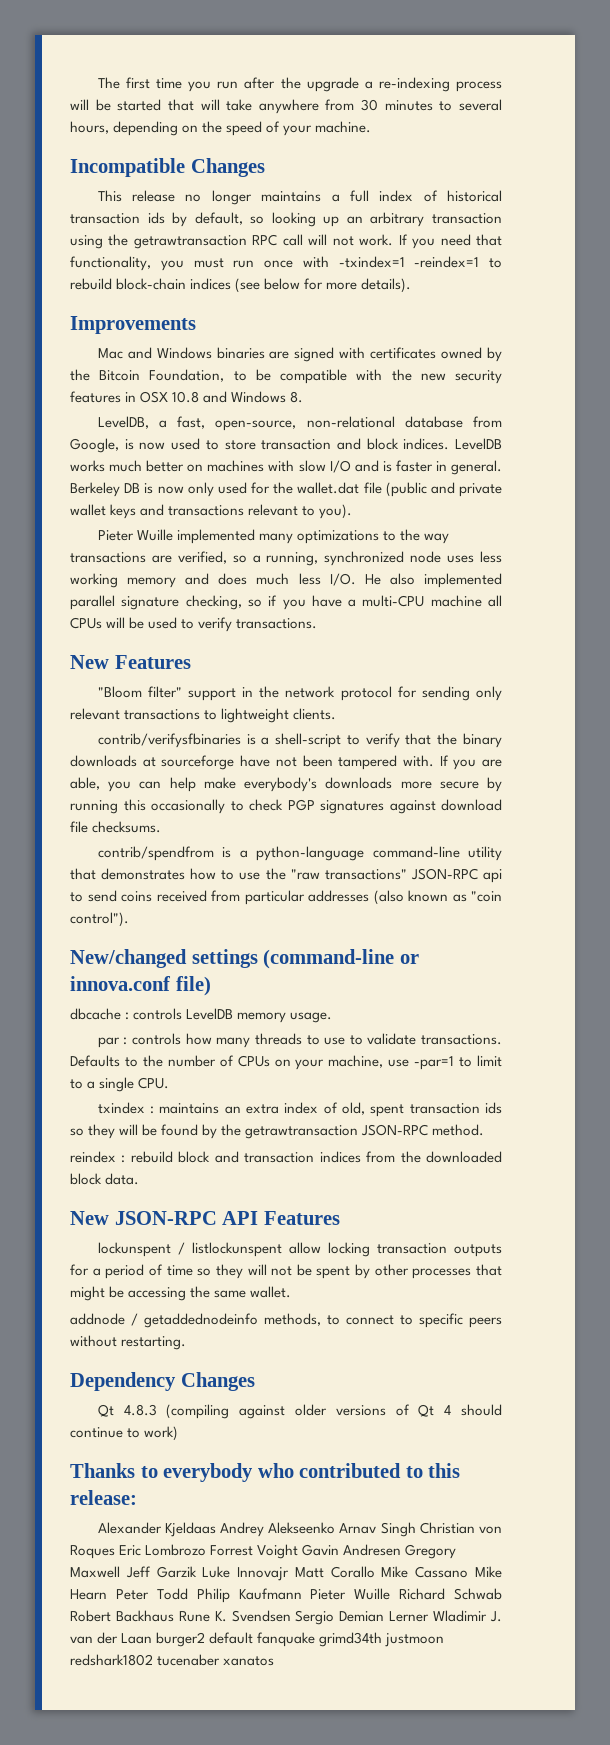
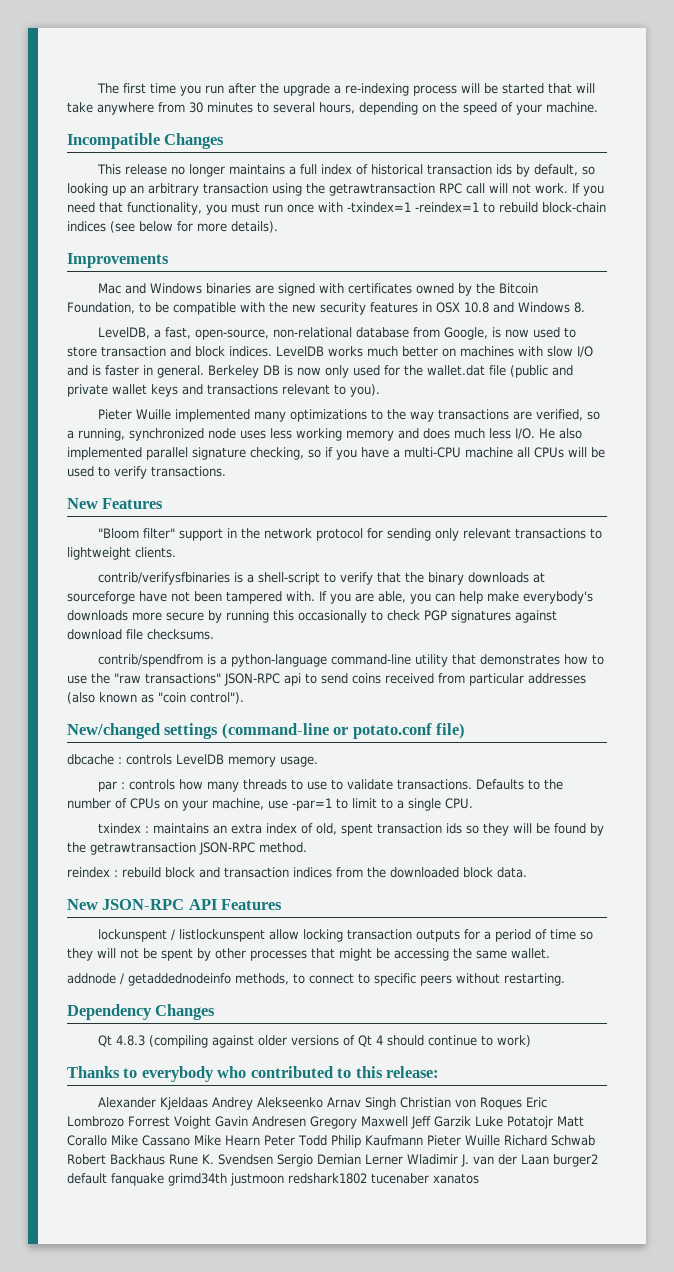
- New/changed settings (command-line or innova.conf file)
+ New/changed settings (command-line or potato.conf file)
- Alexander Kjeldaas Andrey Alekseenko Arnav Singh Christian von Roques Eric Lombrozo Forrest Voight Gavin Andresen Gregory Maxwell Jeff Garzik Luke Innovajr Matt Corallo Mike Cassano Mike Hearn Peter Todd Philip Kaufmann Pieter Wuille Richard Schwab Robert Backhaus Rune K. Svendsen Sergio Demian Lerner Wladimir J. van der Laan burger2 default fanquake grimd34th justmoon redshark1802 tucenaber xanatos
+ Alexander Kjeldaas Andrey Alekseenko Arnav Singh Christian von Roques Eric Lombrozo Forrest Voight Gavin Andresen Gregory Maxwell Jeff Garzik Luke Potatojr Matt Corallo Mike Cassano Mike Hearn Peter Todd Philip Kaufmann Pieter Wuille Richard Schwab Robert Backhaus Rune K. Svendsen Sergio Demian Lerner Wladimir J. van der Laan burger2 default fanquake grimd34th justmoon redshark1802 tucenaber xanatos

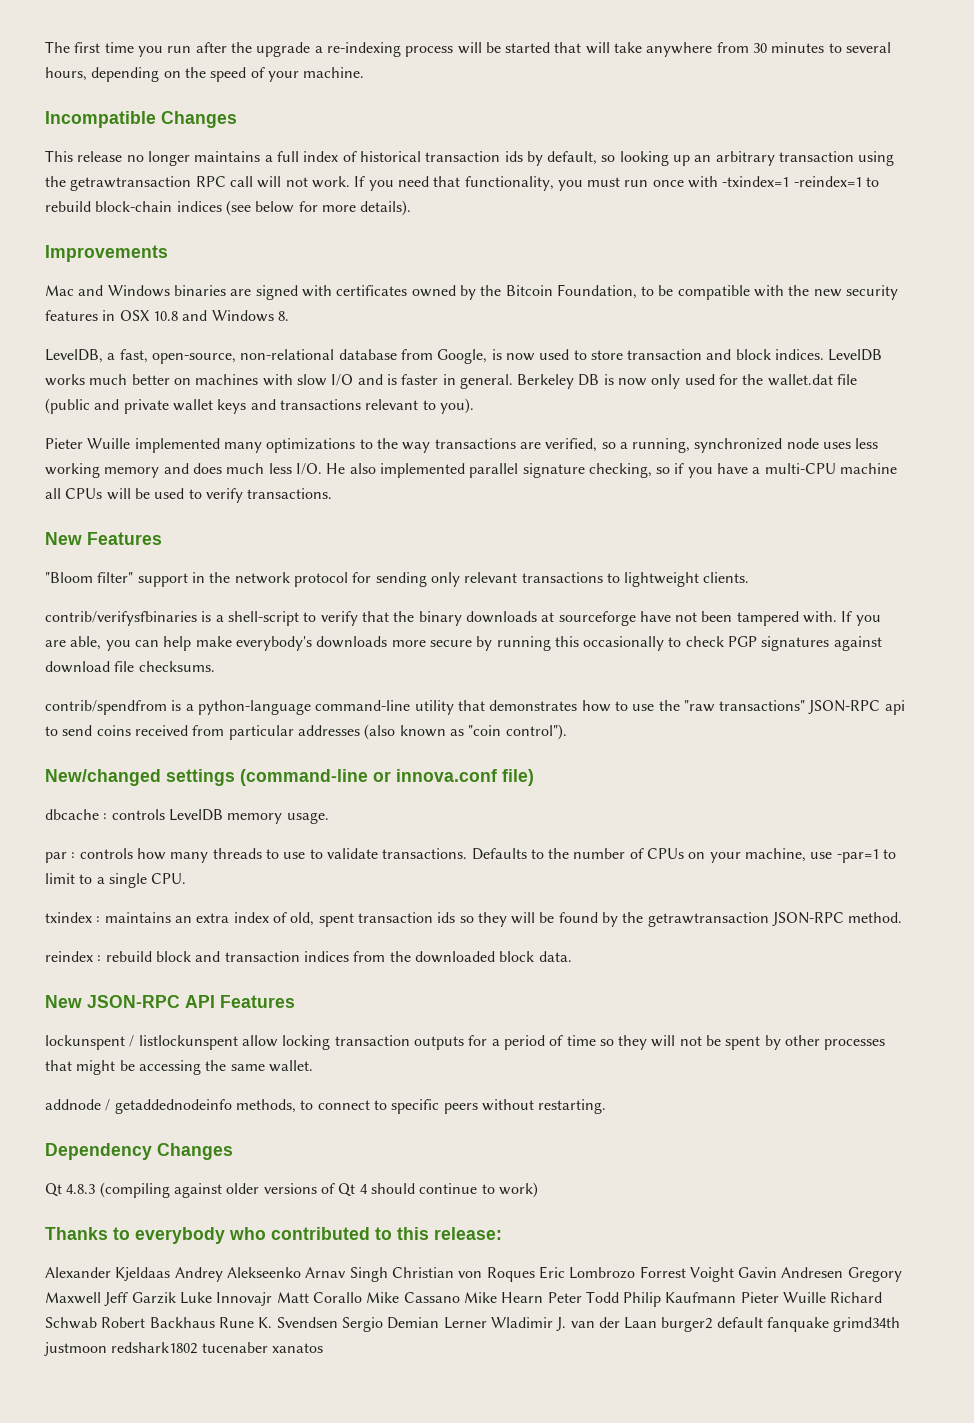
- New/changed settings (command-line or potato.conf file)
+ New/changed settings (command-line or innova.conf file)
- Alexander Kjeldaas Andrey Alekseenko Arnav Singh Christian von Roques Eric Lombrozo Forrest Voight Gavin Andresen Gregory Maxwell Jeff Garzik Luke Potatojr Matt Corallo Mike Cassano Mike Hearn Peter Todd Philip Kaufmann Pieter Wuille Richard Schwab Robert Backhaus Rune K. Svendsen Sergio Demian Lerner Wladimir J. van der Laan burger2 default fanquake grimd34th justmoon redshark1802 tucenaber xanatos
+ Alexander Kjeldaas Andrey Alekseenko Arnav Singh Christian von Roques Eric Lombrozo Forrest Voight Gavin Andresen Gregory Maxwell Jeff Garzik Luke Innovajr Matt Corallo Mike Cassano Mike Hearn Peter Todd Philip Kaufmann Pieter Wuille Richard Schwab Robert Backhaus Rune K. Svendsen Sergio Demian Lerner Wladimir J. van der Laan burger2 default fanquake grimd34th justmoon redshark1802 tucenaber xanatos

